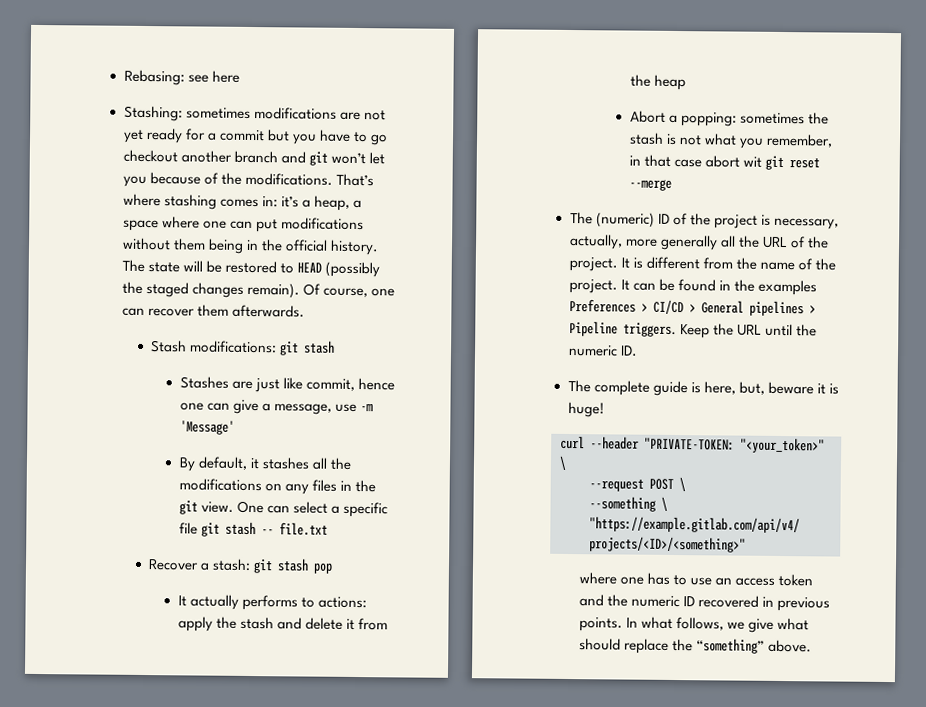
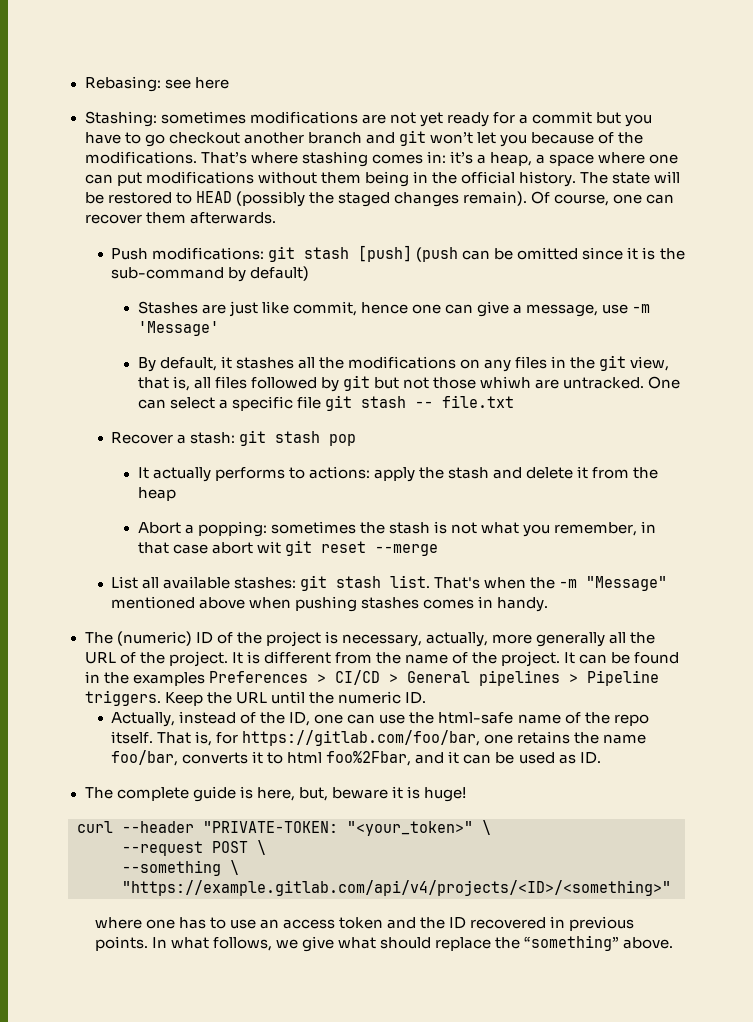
- Stash modifications: git stash
+ Push modifications: git stash [push] (push can be omitted since it is the sub-command by default)
- By default, it stashes all the modifications on any files in the git view.
+ By default, it stashes all the modifications on any files in the git view, that is, all files followed by git but not those whiwh are untracked.
+ List all available stashes: git stash list. That's when the -m "Message" mentioned above when pushing stashes comes in handy.
+ Actually, instead of the ID, one can use the html-safe name of the repo itself. That is, for https://gitlab.com/foo/bar, one retains the name foo/bar, converts it to html foo%2Fbar, and it can be used as ID.
- where one has to use an access token and the numeric ID recovered in previous points.
+ where one has to use an access token and the ID recovered in previous points.

